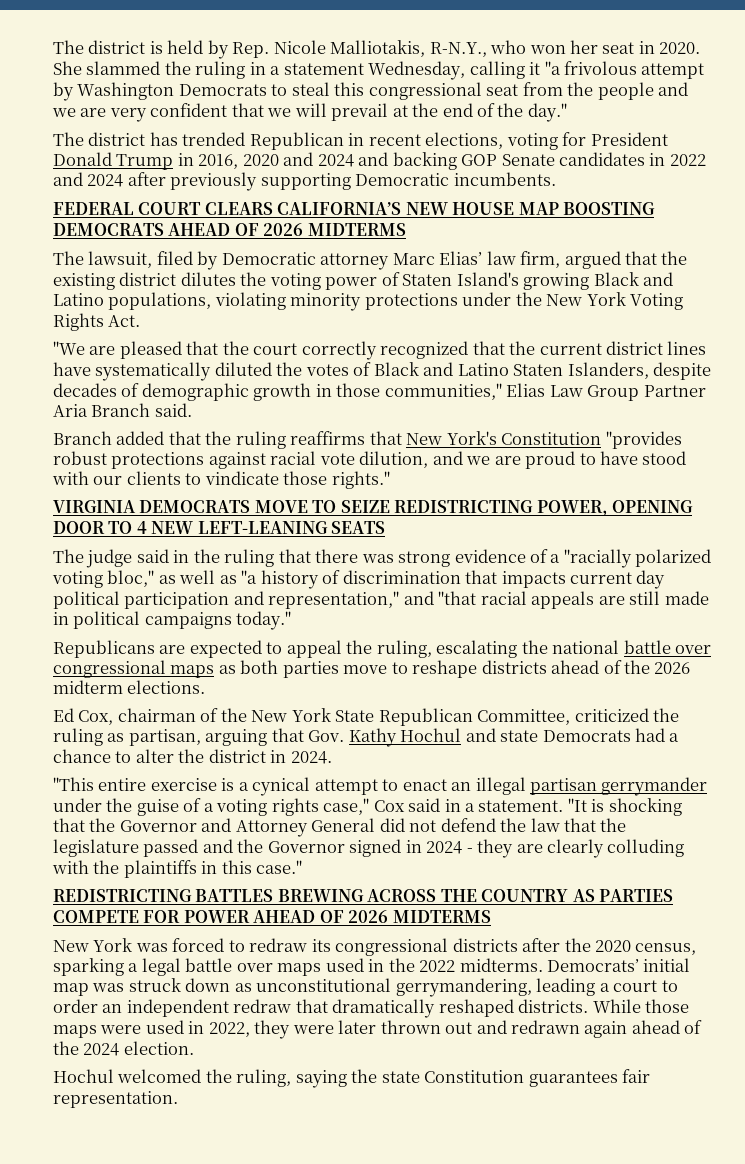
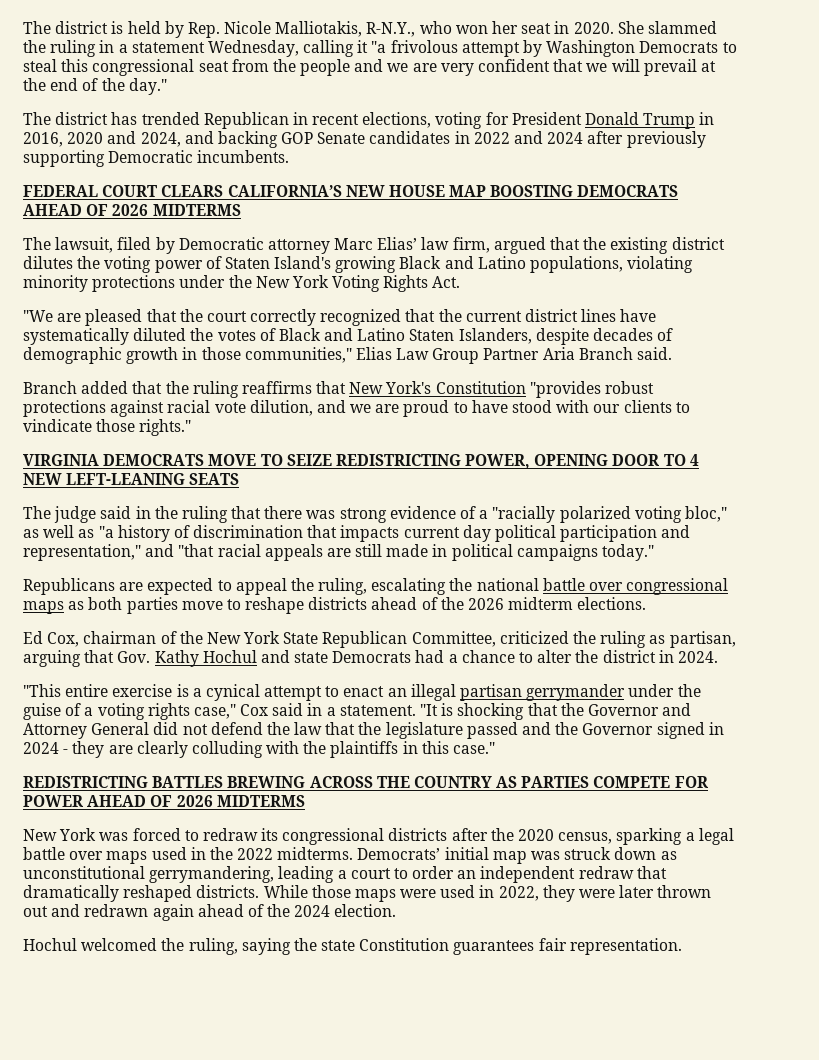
- The district has trended Republican in recent elections, voting for President Donald Trump in 2016, 2020 and 2024 and backing GOP Senate candidates in 2022 and 2024 after previously supporting Democratic incumbents.
+ The district has trended Republican in recent elections, voting for President Donald Trump in 2016, 2020 and 2024, and backing GOP Senate candidates in 2022 and 2024 after previously supporting Democratic incumbents.

